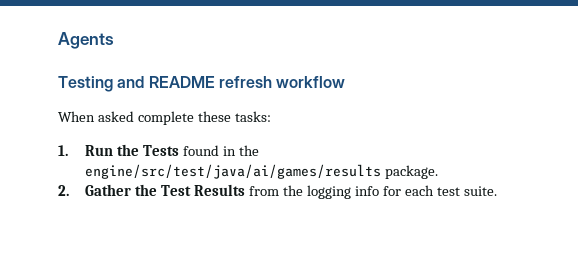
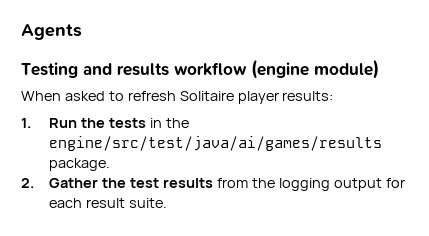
- Testing and README refresh workflow
+ Testing and results workflow (engine module)
- When asked complete these tasks:
+ When asked to refresh Solitaire player results:
- 1. Run the Tests found in the engine/src/test/java/ai/games/results package.
+ 1. Run the tests in the engine/src/test/java/ai/games/results package.
- 2. Gather the Test Results from the logging info for each test suite.
+ 2. Gather the test results from the logging output for each result suite.

